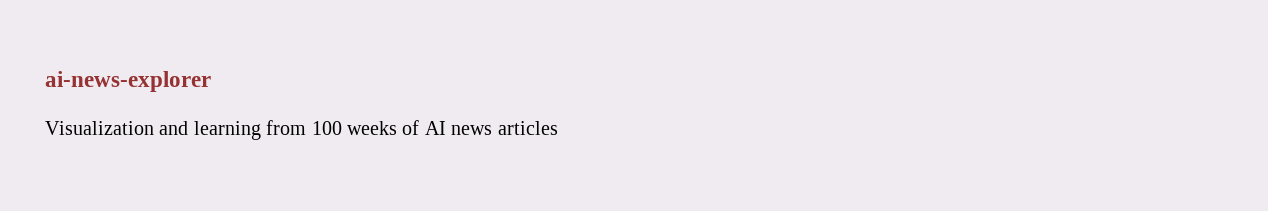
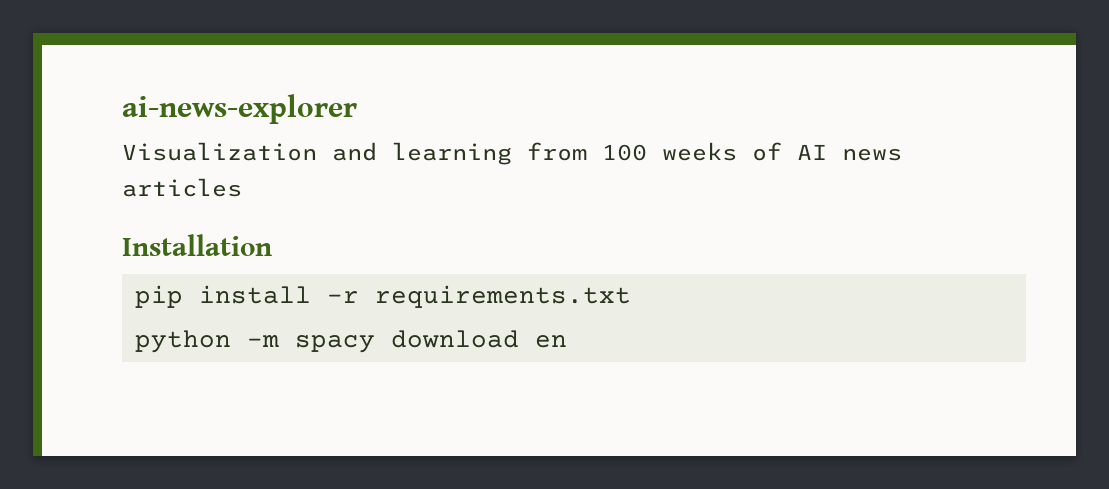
+ Installation
+ pip install -r requirements.txt
+ python -m spacy download en

